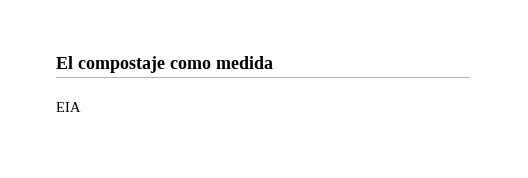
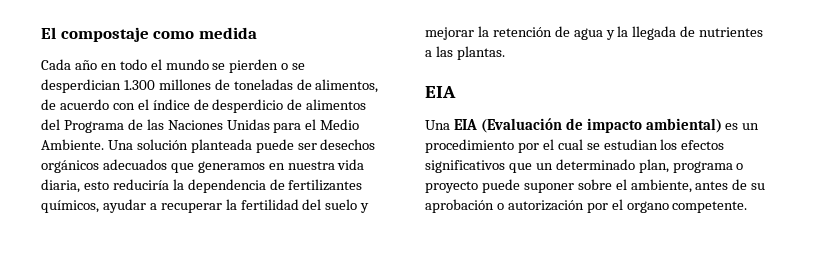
+ Cada año en todo el mundo se pierden o se desperdician 1.300 millones de toneladas de alimentos, de acuerdo con el índice de desperdicio de alimentos del Programa de las Naciones Unidas para el Medio Ambiente. Una solución planteada puede ser desechos orgánicos adecuados que generamos en nuestra vida diaria, esto reduciría la dependencia de fertilizantes químicos, ayudar a recuperar la fertilidad del suelo y mejorar la retención de agua y la llegada de nutrientes a las plantas.
  EIA
+ Una EIA (Evaluación de impacto ambiental) es un procedimiento por el cual se estudian los efectos significativos que un determinado plan, programa o proyecto puede suponer sobre el ambiente, antes de su aprobación o autorización por el organo competente.

